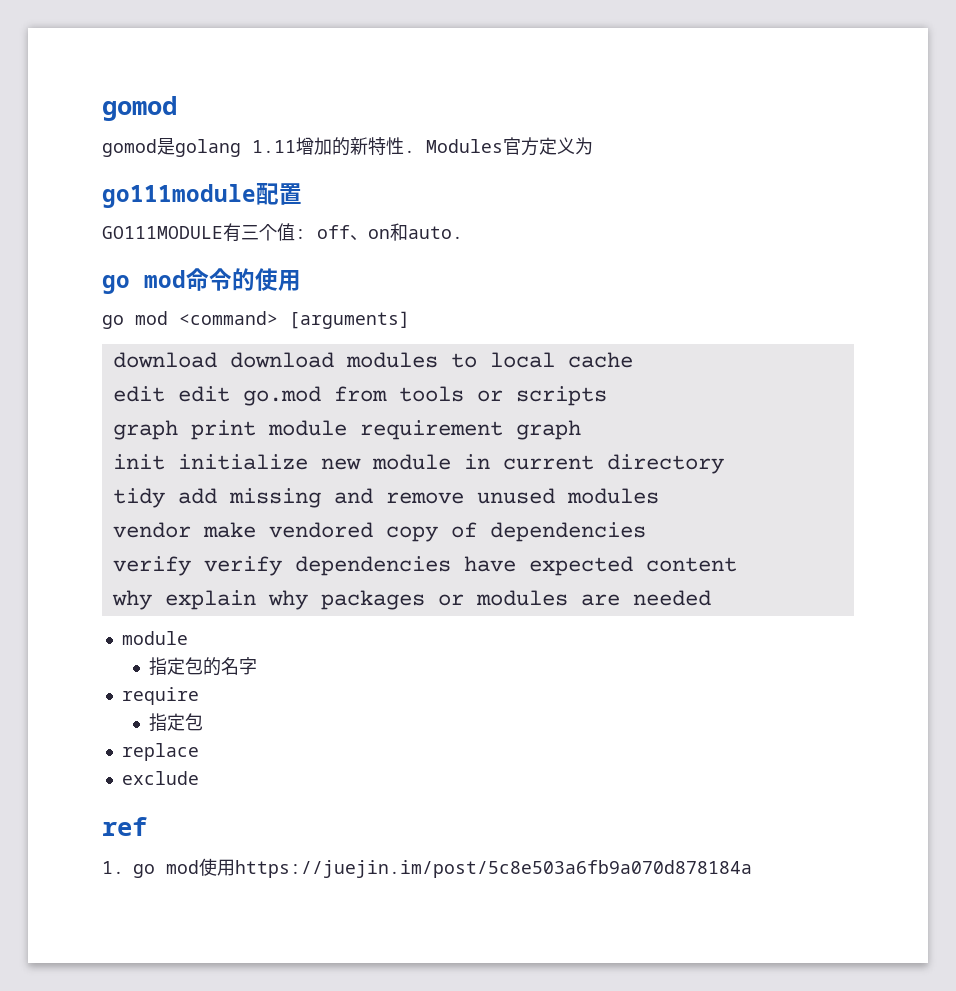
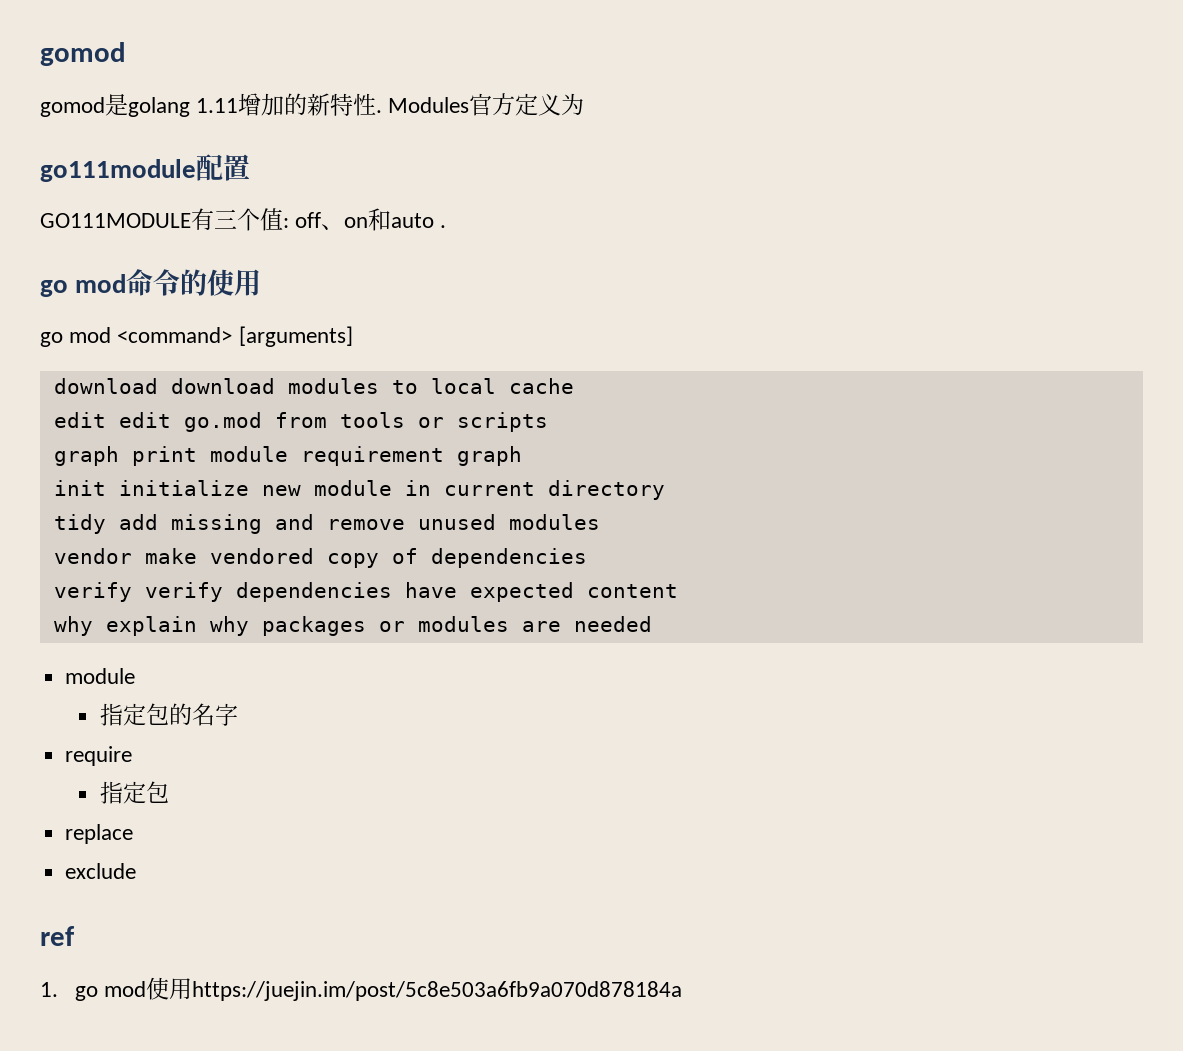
- GO111MODULE有三个值: off、on和auto.
+ GO111MODULE有三个值: off、on和auto .

